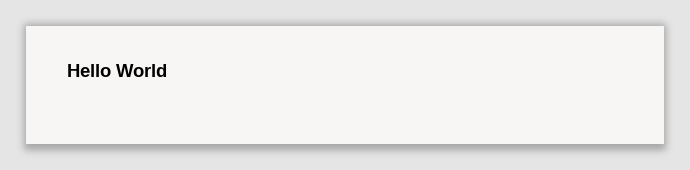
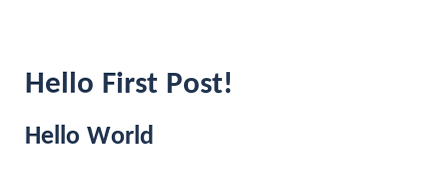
+ Hello First Post!

